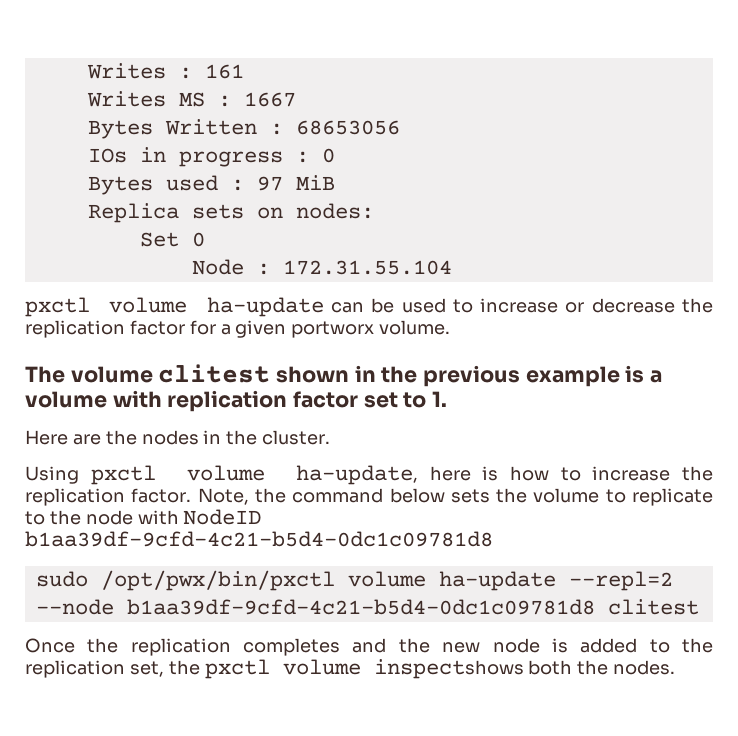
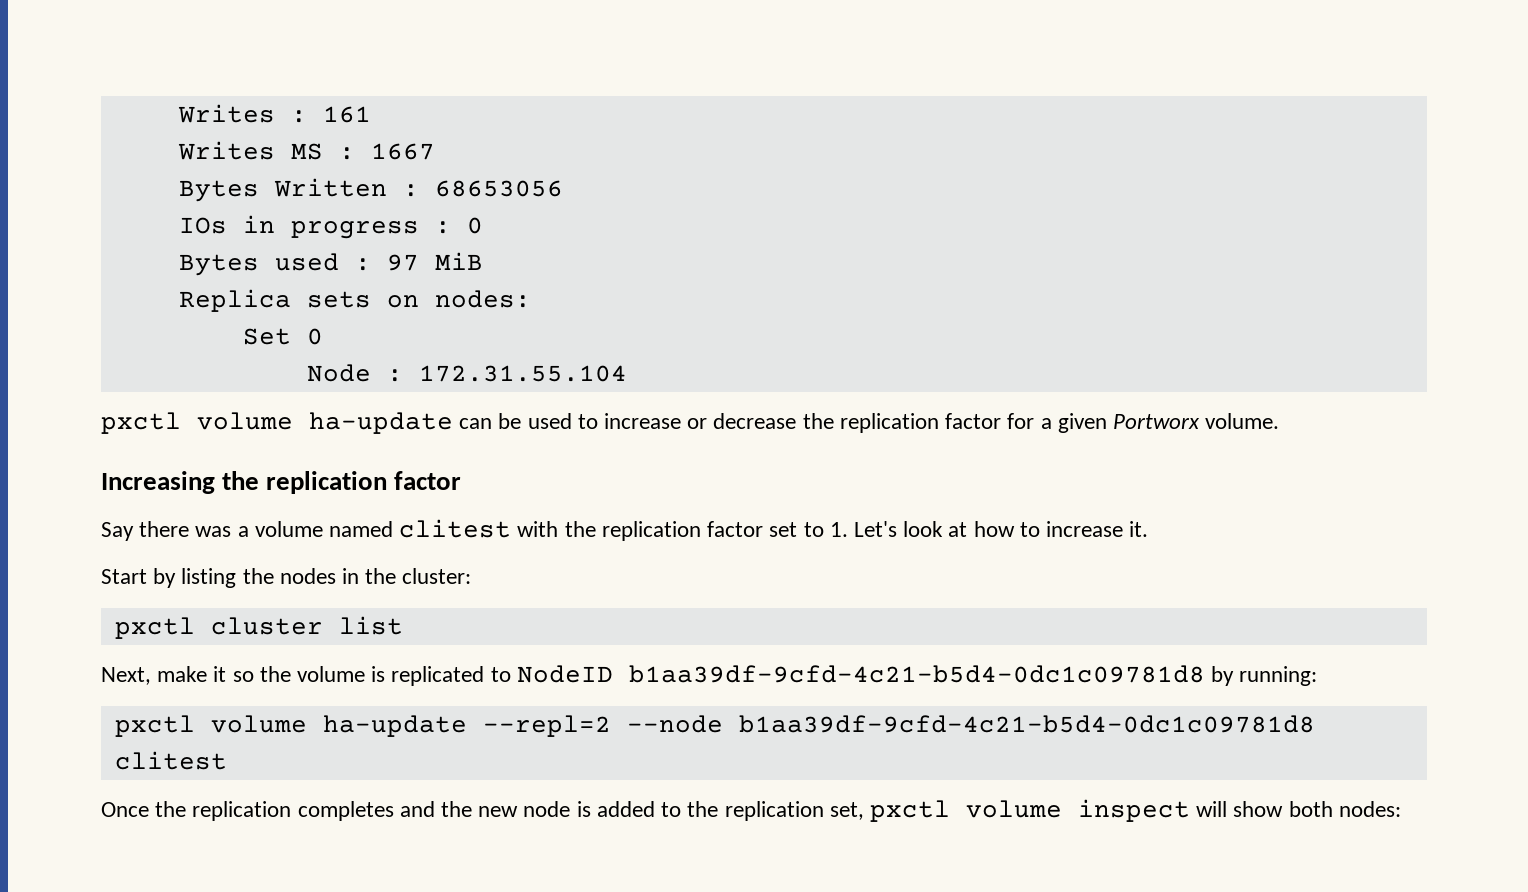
- pxctl volume ha-update can be used to increase or decrease the replication factor for a given portworx volume.
+ pxctl volume ha-update can be used to increase or decrease the replication factor for a given Portworx volume.
- The volume clitest shown in the previous example is a volume with replication factor set to 1.
- Here are the nodes in the cluster.
- Using pxctl volume ha-update, here is how to increase the replication factor. Note, the command below sets the volume to replicate to the node with NodeID b1aa39df-9cfd-4c21-b5d4-0dc1c09781d8
- sudo /opt/pwx/bin/pxctl volume ha-update --repl=2 --node b1aa39df-9cfd-4c21-b5d4-0dc1c09781d8 clitest
+ Increasing the replication factor
+ Say there was a volume named clitest with the replication factor set to 1. Let's look at how to increase it.
+ Start by listing the nodes in the cluster:
+ pxctl cluster list
+ Next, make it so the volume is replicated to NodeID b1aa39df-9cfd-4c21-b5d4-0dc1c09781d8 by running:
+ pxctl volume ha-update --repl=2 --node b1aa39df-9cfd-4c21-b5d4-0dc1c09781d8 clitest
- Once the replication completes and the new node is added to the replication set, the pxctl volume inspectshows both the nodes.
+ Once the replication completes and the new node is added to the replication set, pxctl volume inspect will show both nodes:

